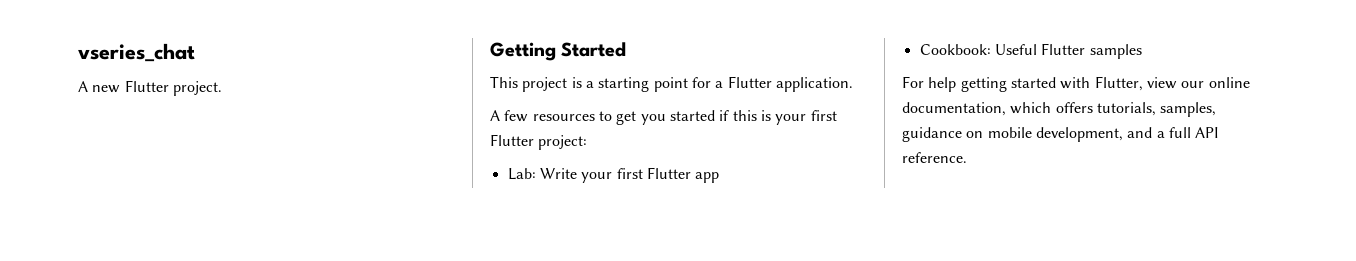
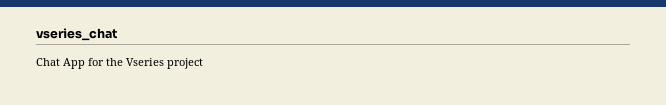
- A new Flutter project.
- Getting Started
- This project is a starting point for a Flutter application.
- A few resources to get you started if this is your first Flutter project:
- Lab: Write your first Flutter app
- Cookbook: Useful Flutter samples
- For help getting started with Flutter, view our online documentation, which offers tutorials, samples, guidance on mobile development, and a full API reference.
+ Chat App for the Vseries project

